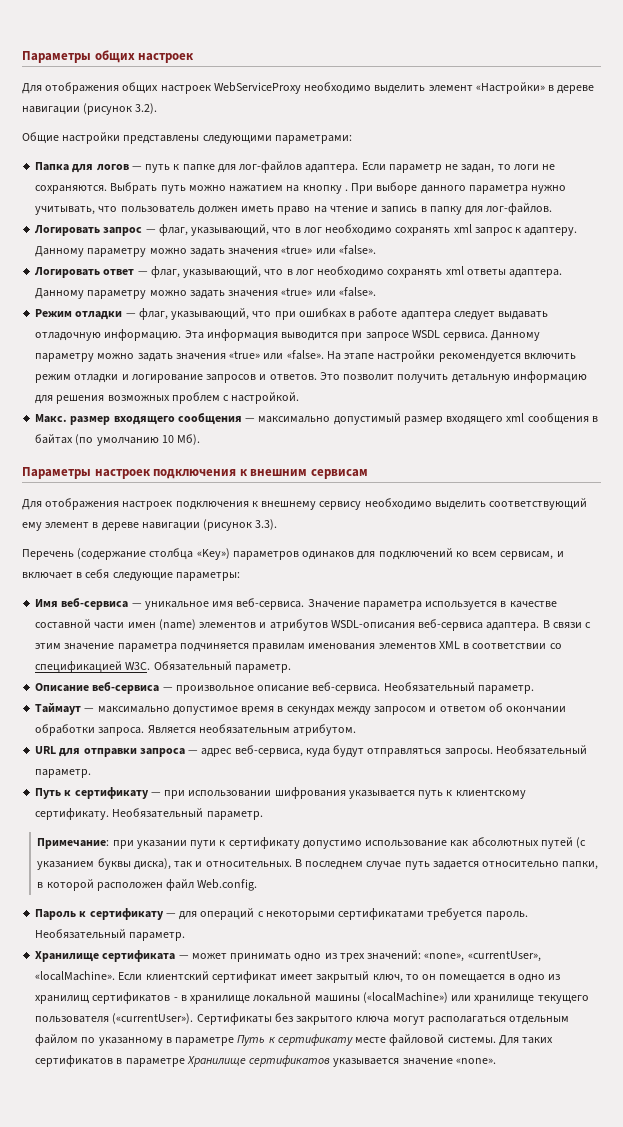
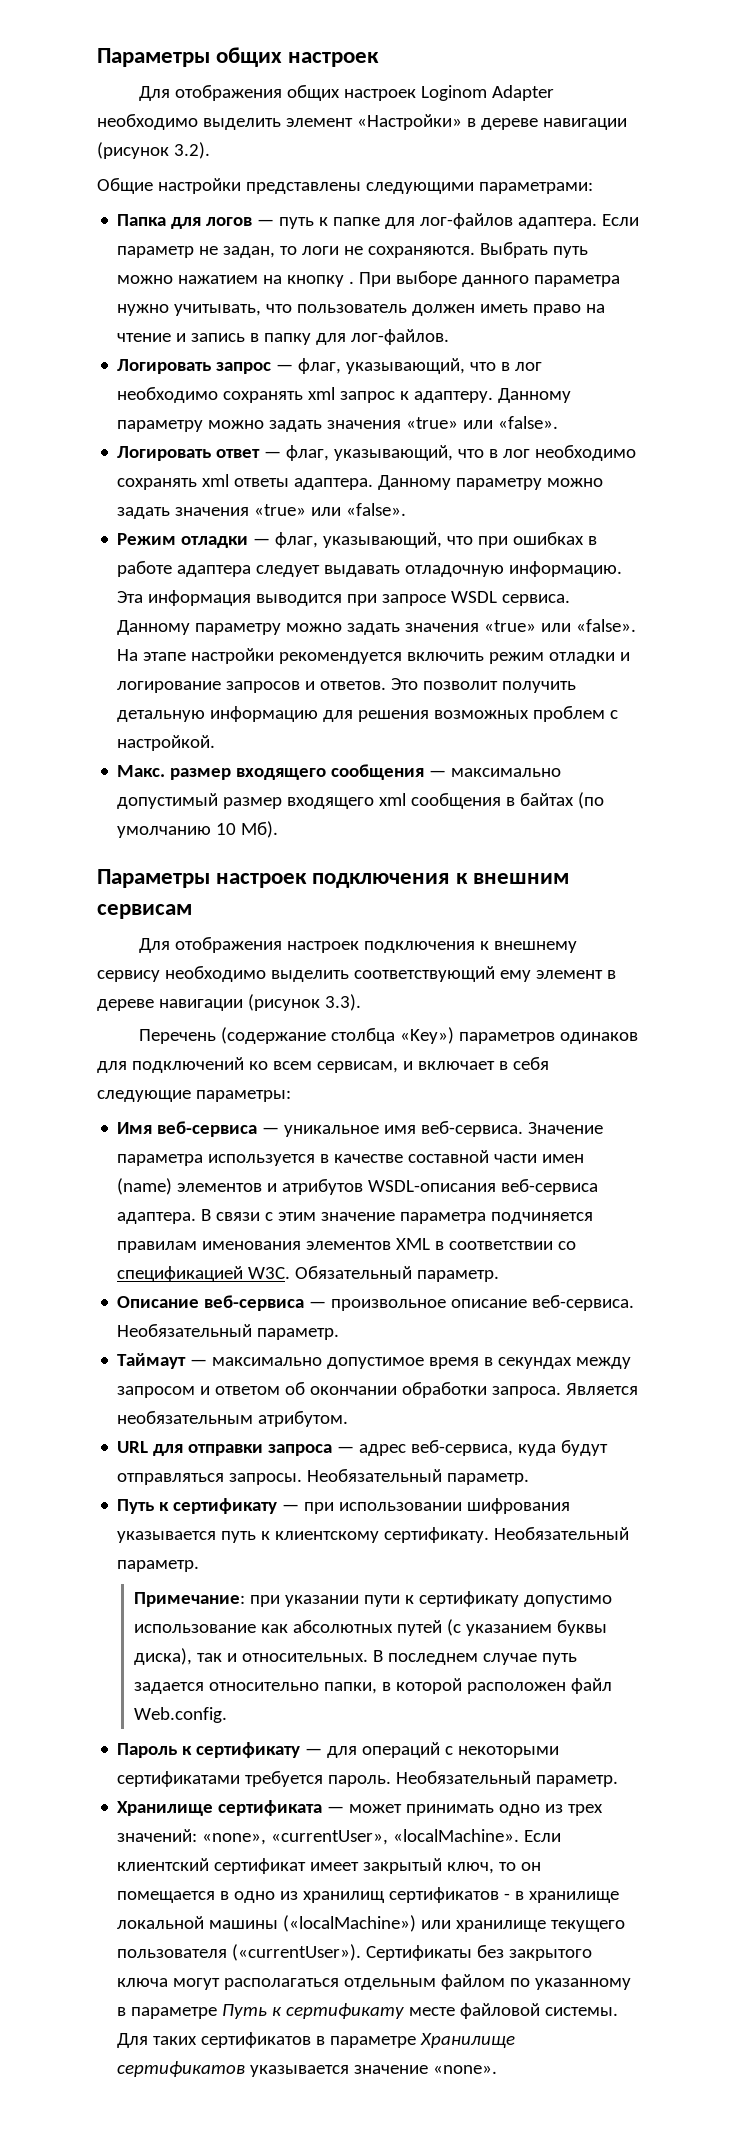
- Для отображения общих настроек WebServiceProxy необходимо выделить элемент «Настройки» в дереве навигации (рисунок 3.2).
+ Для отображения общих настроек Loginom Adapter необходимо выделить элемент «Настройки» в дереве навигации (рисунок 3.2).

